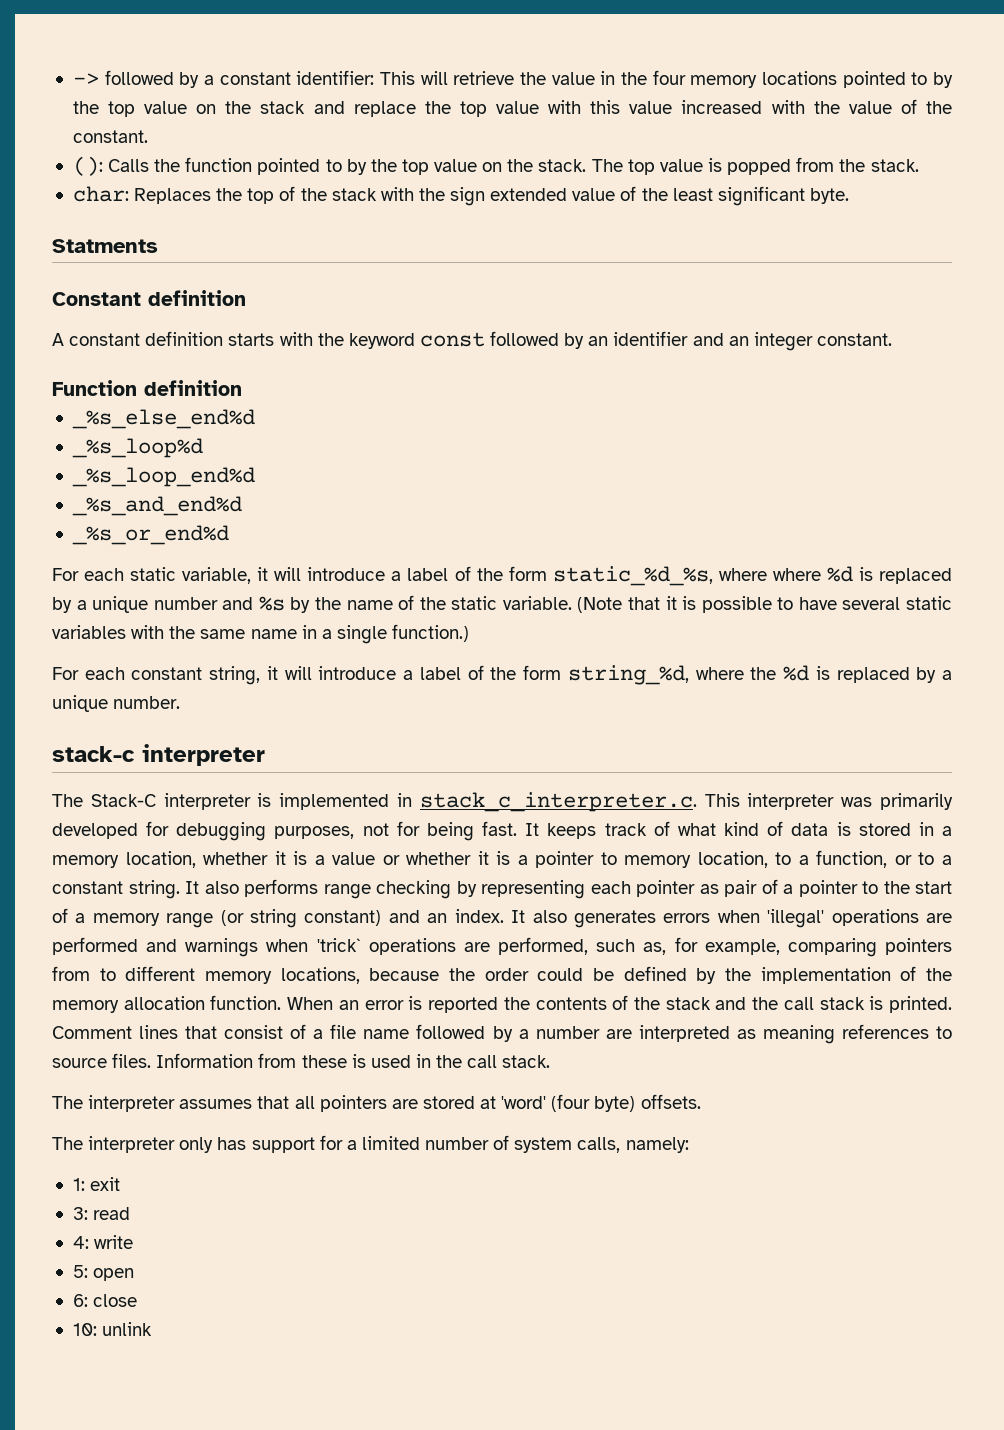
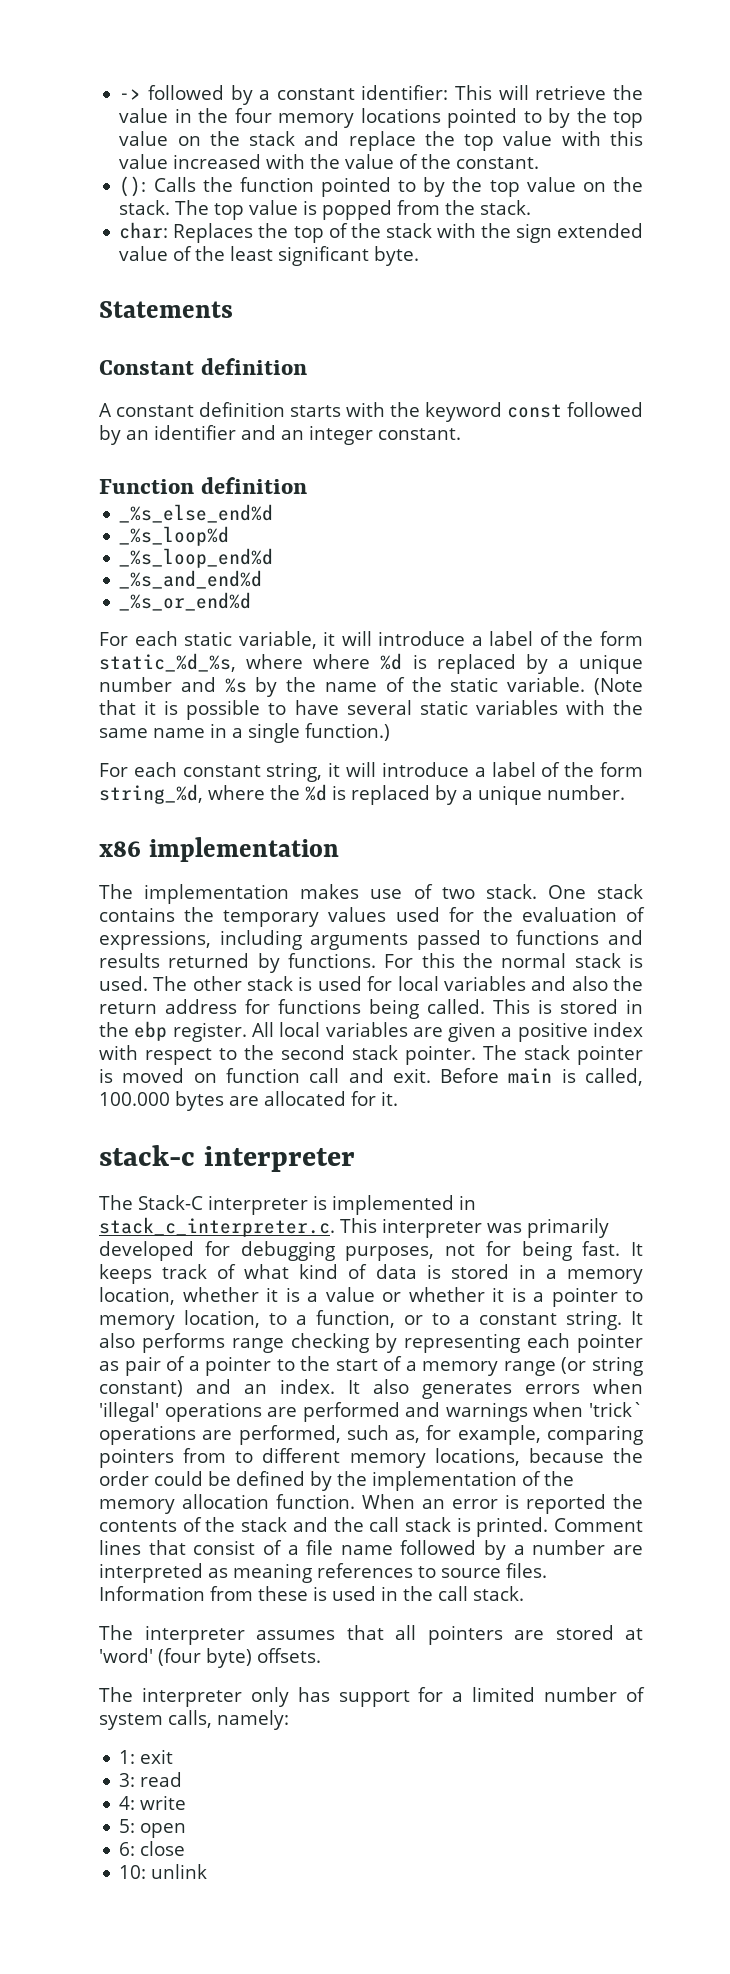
- Statments
+ Statements
+ x86 implementation
+ The implementation makes use of two stack. One stack contains the temporary values used for the evaluation of expressions, including arguments passed to functions and results returned by functions. For this the normal stack is used. The other stack is used for local variables and also the return address for functions being called. This is stored in the ebp register. All local variables are given a positive index with respect to the second stack pointer. The stack pointer is moved on function call and exit. Before main is called, 100.000 bytes are allocated for it.

